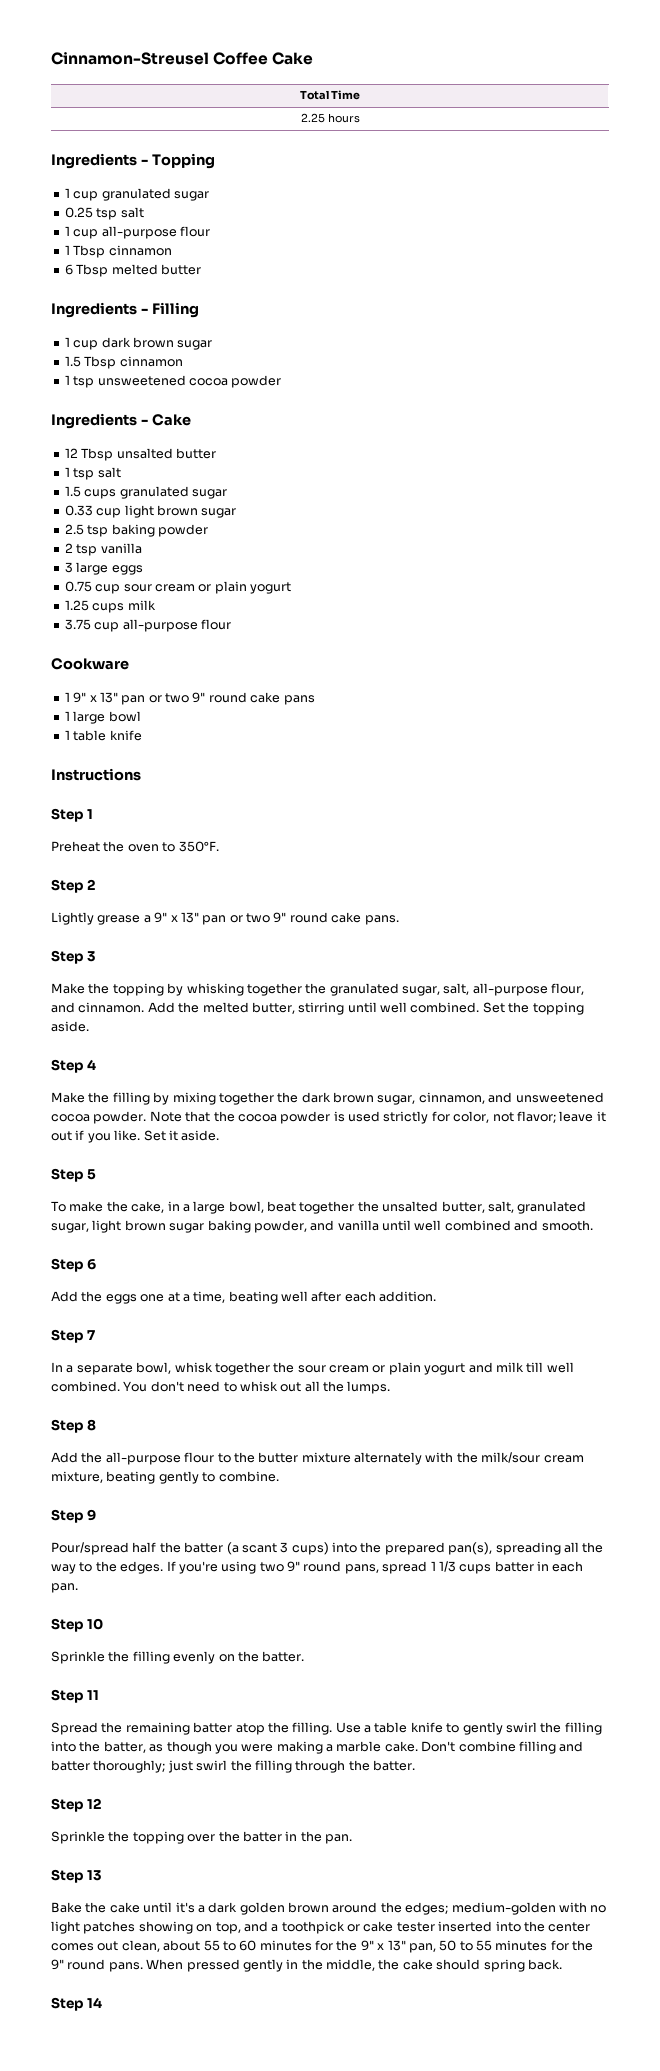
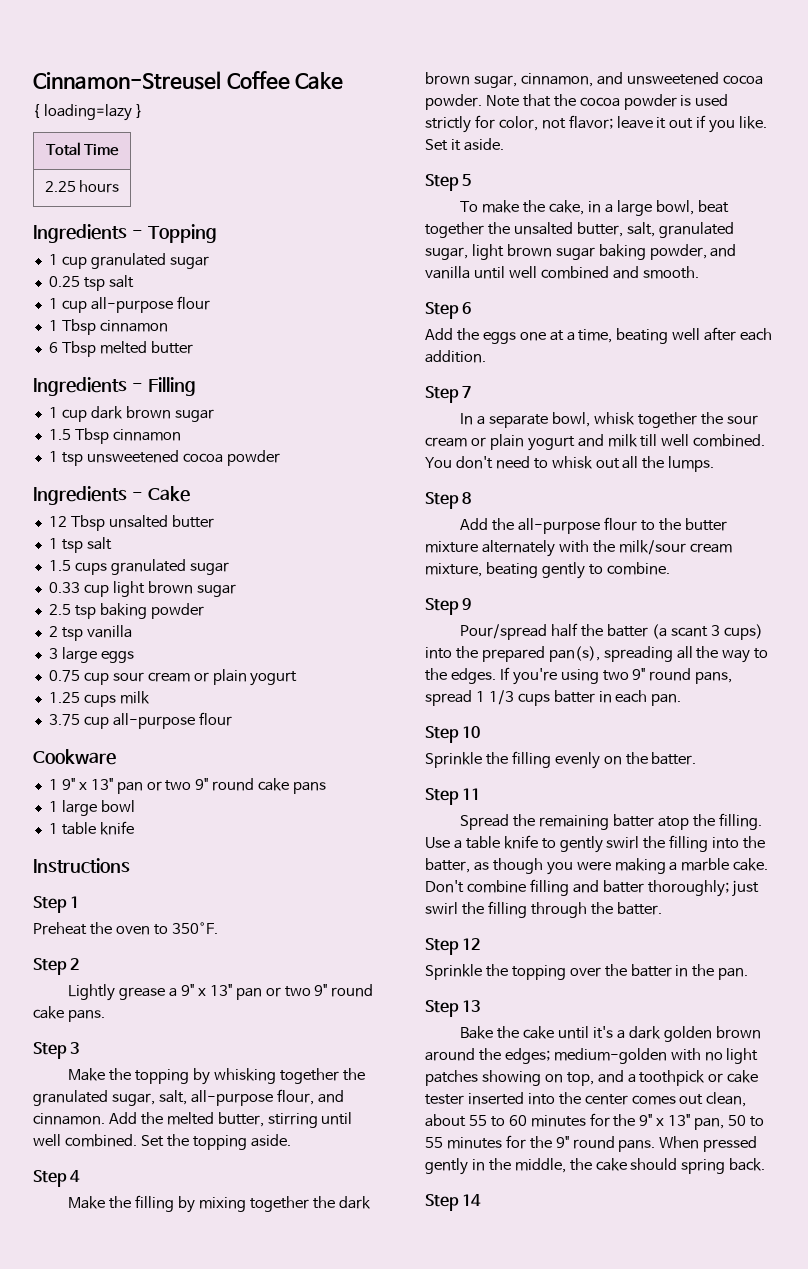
+ { loading=lazy }

